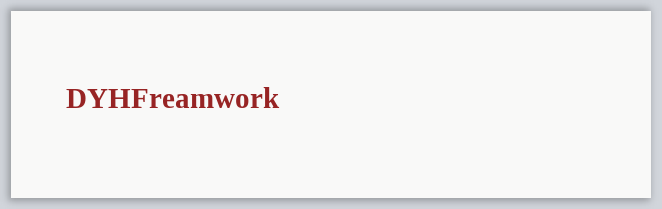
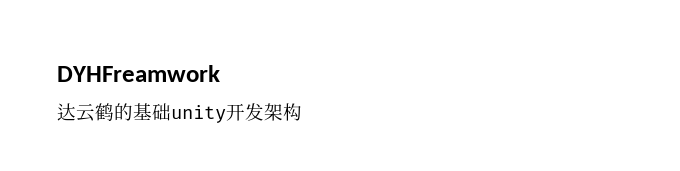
+ 达云鹤的基础unity开发架构

